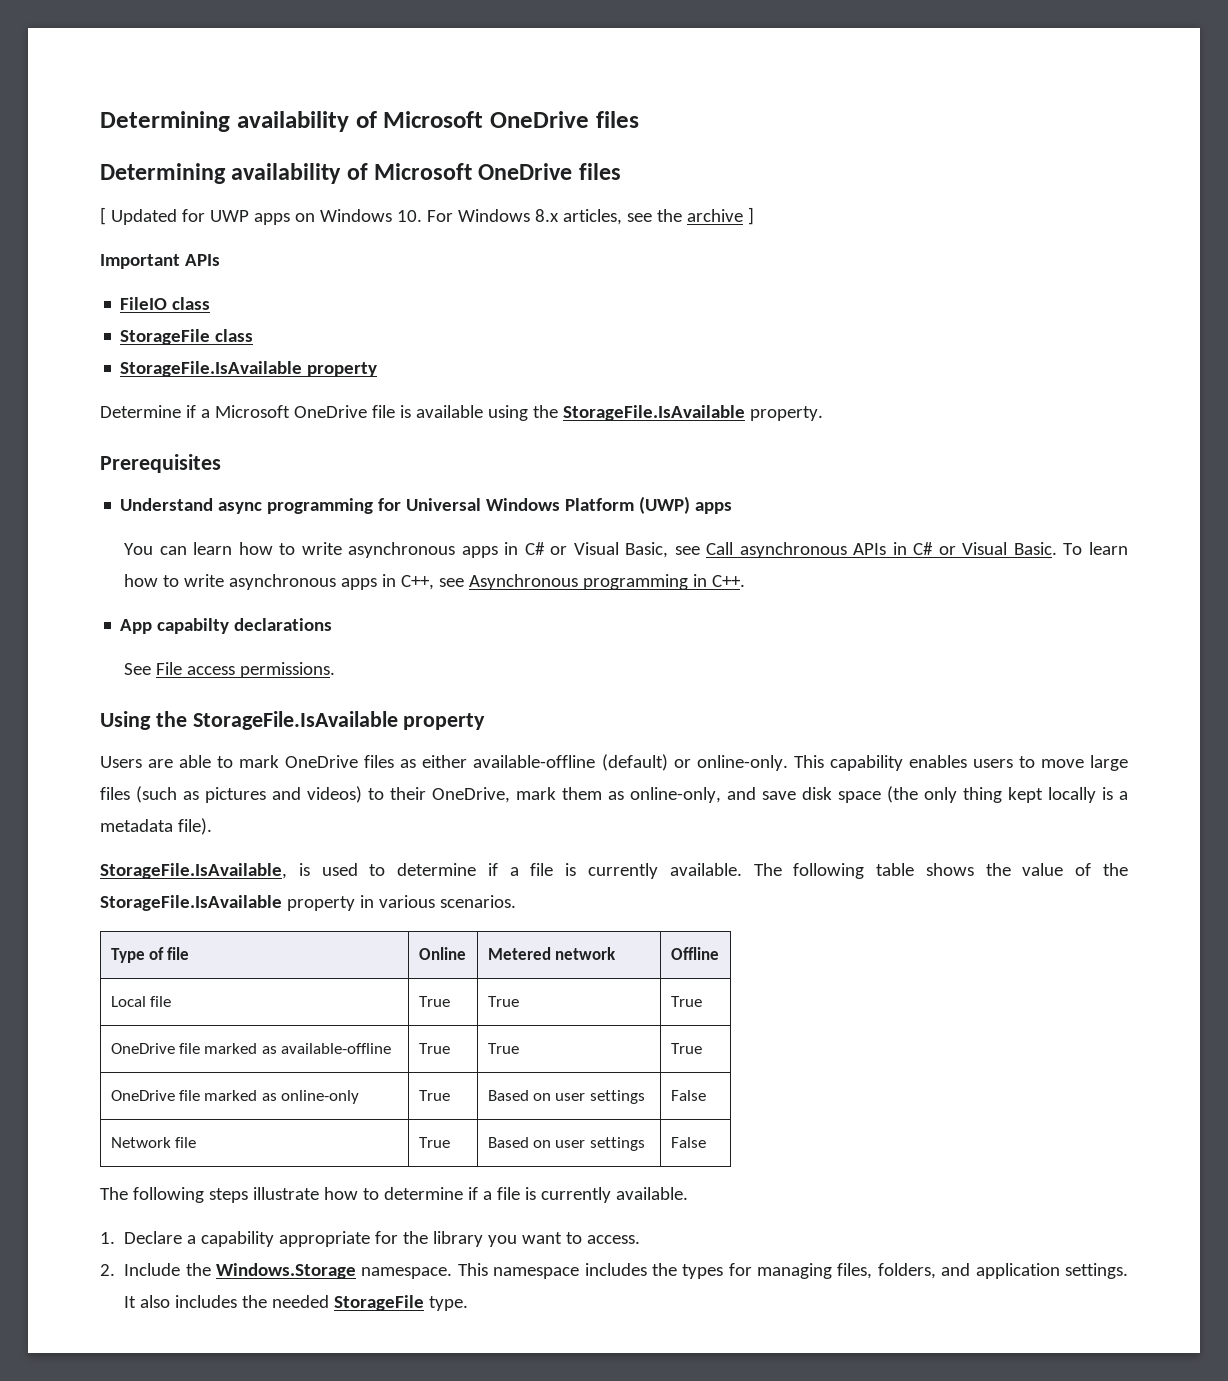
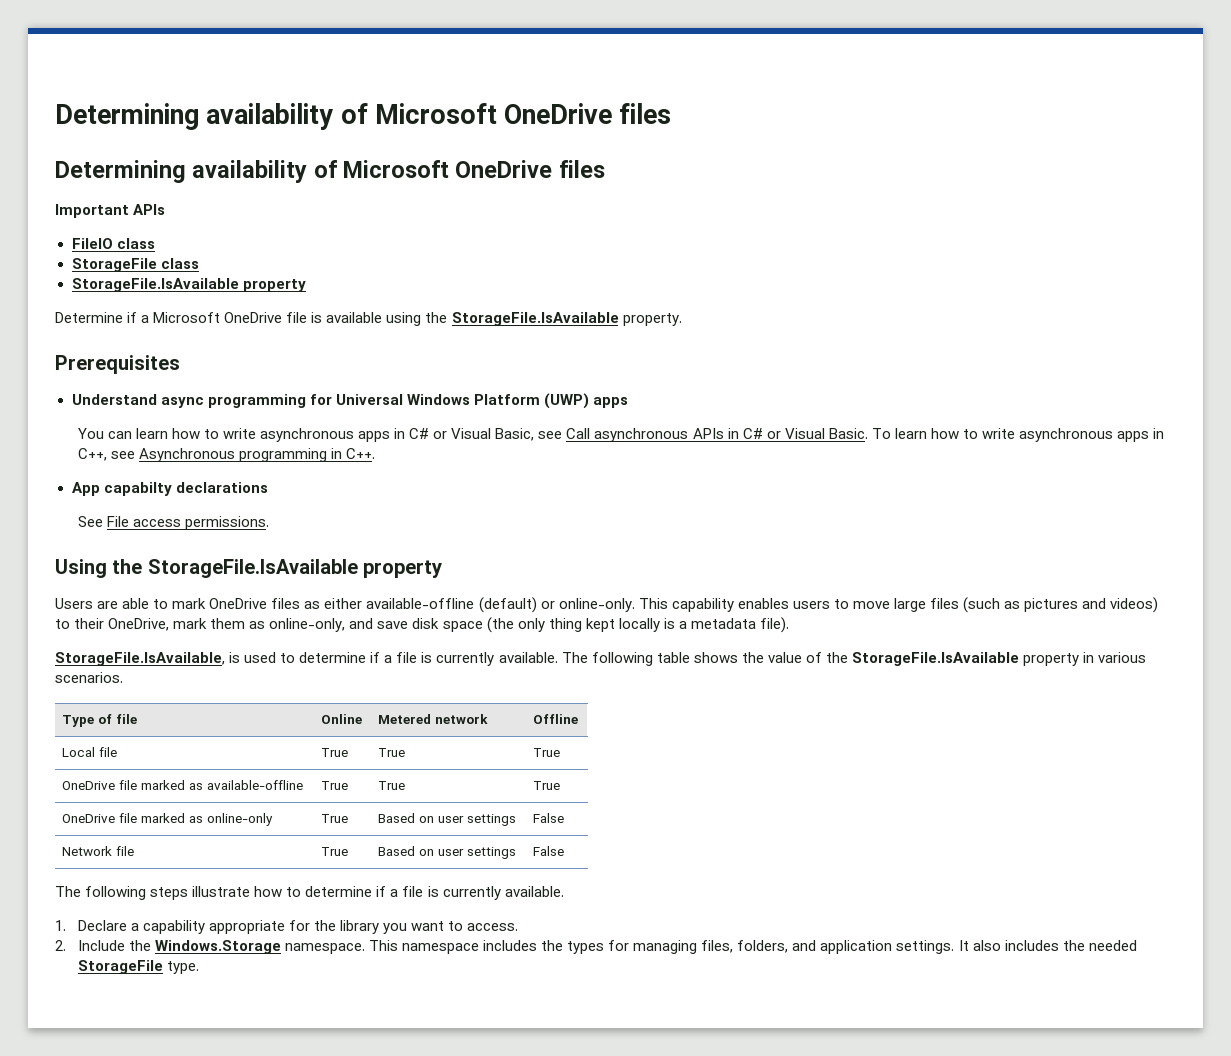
- [ Updated for UWP apps on Windows 10. For Windows 8.x articles, see the archive ]

